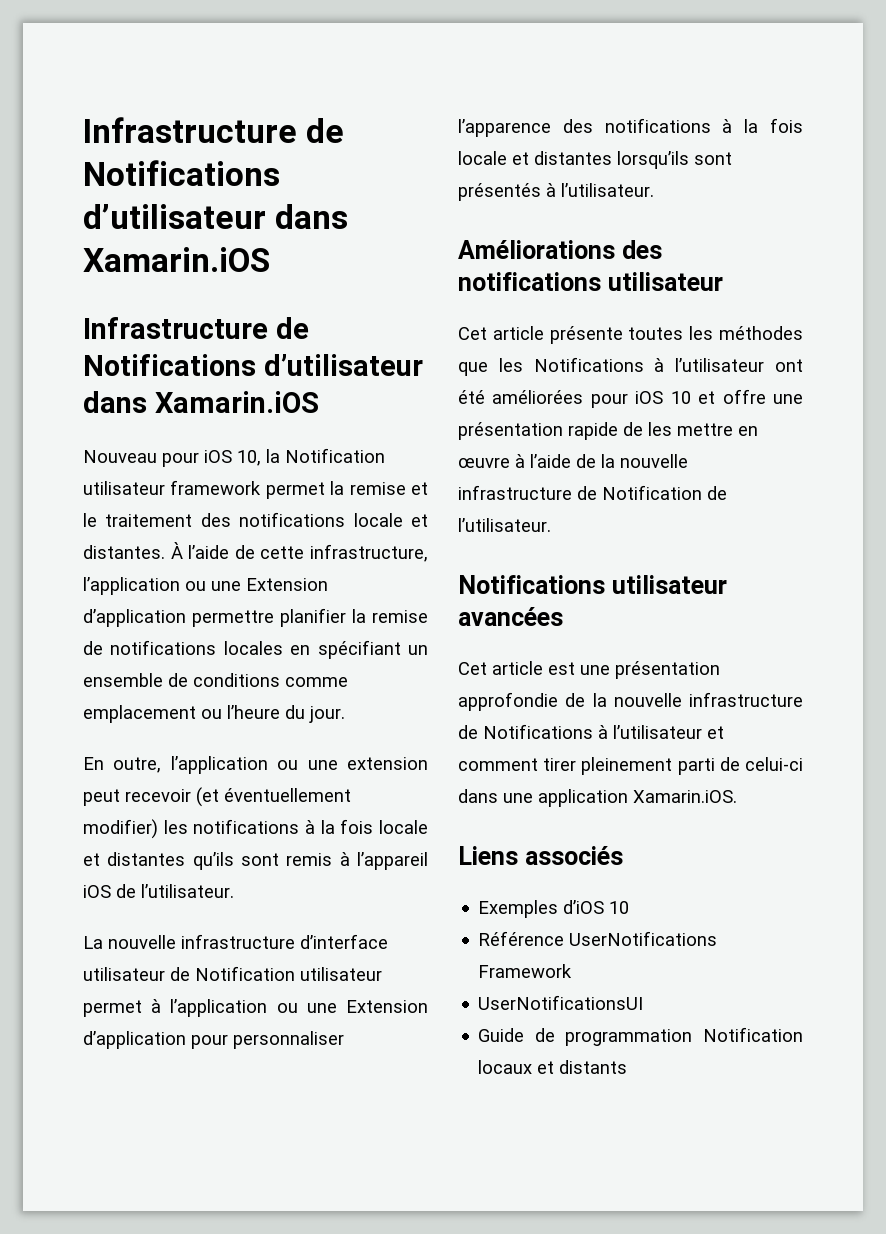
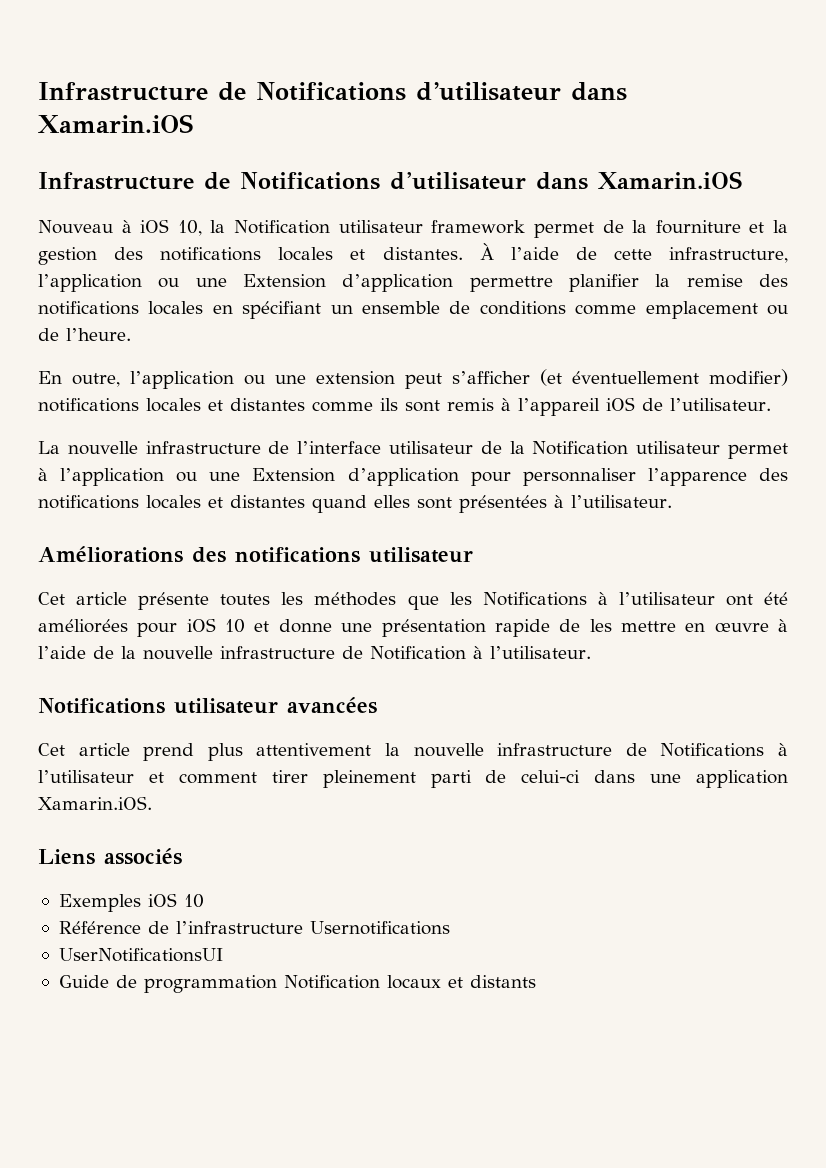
- Nouveau pour iOS 10, la Notification utilisateur framework permet la remise et le traitement des notifications locale et distantes.
+ Nouveau à iOS 10, la Notification utilisateur framework permet de la fourniture et la gestion des notifications locales et distantes.
- À l’aide de cette infrastructure, l’application ou une Extension d’application permettre planifier la remise de notifications locales en spécifiant un ensemble de conditions comme emplacement ou l’heure du jour.
+ À l’aide de cette infrastructure, l’application ou une Extension d’application permettre planifier la remise des notifications locales en spécifiant un ensemble de conditions comme emplacement ou de l’heure.
- En outre, l’application ou une extension peut recevoir (et éventuellement modifier) les notifications à la fois locale et distantes qu’ils sont remis à l’appareil iOS de l’utilisateur.
+ En outre, l’application ou une extension peut s’afficher (et éventuellement modifier) notifications locales et distantes comme ils sont remis à l’appareil iOS de l’utilisateur.
- La nouvelle infrastructure d’interface utilisateur de Notification utilisateur permet à l’application ou une Extension d’application pour personnaliser l’apparence des notifications à la fois locale et distantes lorsqu’ils sont présentés à l’utilisateur.
+ La nouvelle infrastructure de l’interface utilisateur de la Notification utilisateur permet à l’application ou une Extension d’application pour personnaliser l’apparence des notifications locales et distantes quand elles sont présentées à l’utilisateur.
- Cet article présente toutes les méthodes que les Notifications à l’utilisateur ont été améliorées pour iOS 10 et offre une présentation rapide de les mettre en œuvre à l’aide de la nouvelle infrastructure de Notification de l’utilisateur.
+ Cet article présente toutes les méthodes que les Notifications à l’utilisateur ont été améliorées pour iOS 10 et donne une présentation rapide de les mettre en œuvre à l’aide de la nouvelle infrastructure de Notification à l’utilisateur.
- Cet article est une présentation approfondie de la nouvelle infrastructure de Notifications à l’utilisateur et comment tirer pleinement parti de celui-ci dans une application Xamarin.iOS.
+ Cet article prend plus attentivement la nouvelle infrastructure de Notifications à l’utilisateur et comment tirer pleinement parti de celui-ci dans une application Xamarin.iOS.
- Exemples d’iOS 10
+ Exemples iOS 10
- Référence UserNotifications Framework
+ Référence de l’infrastructure Usernotifications

